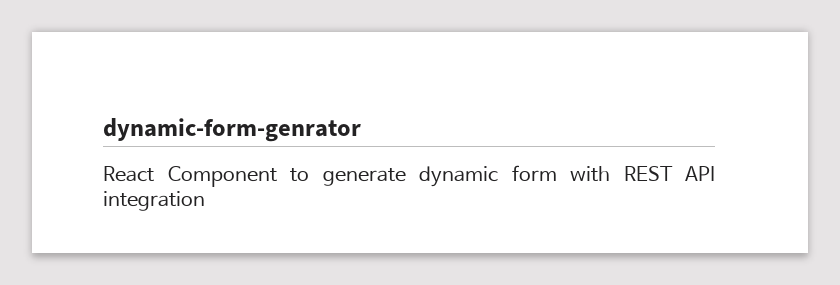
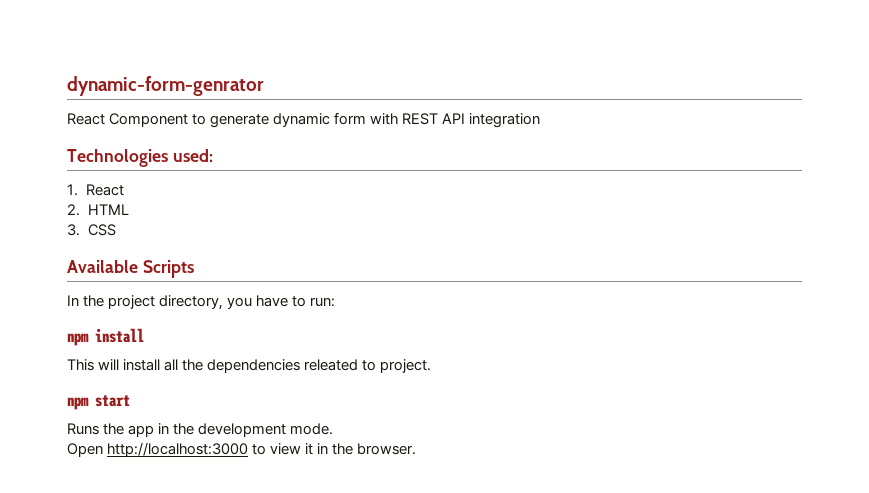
+ Technologies used:
+ 1. React
+ 2. HTML
+ 3. CSS
+ Available Scripts
+ In the project directory, you have to run:
+ npm install
+ This will install all the dependencies releated to project.
+ npm start
+ Runs the app in the development mode.
+ Open http://localhost:3000 to view it in the browser.

